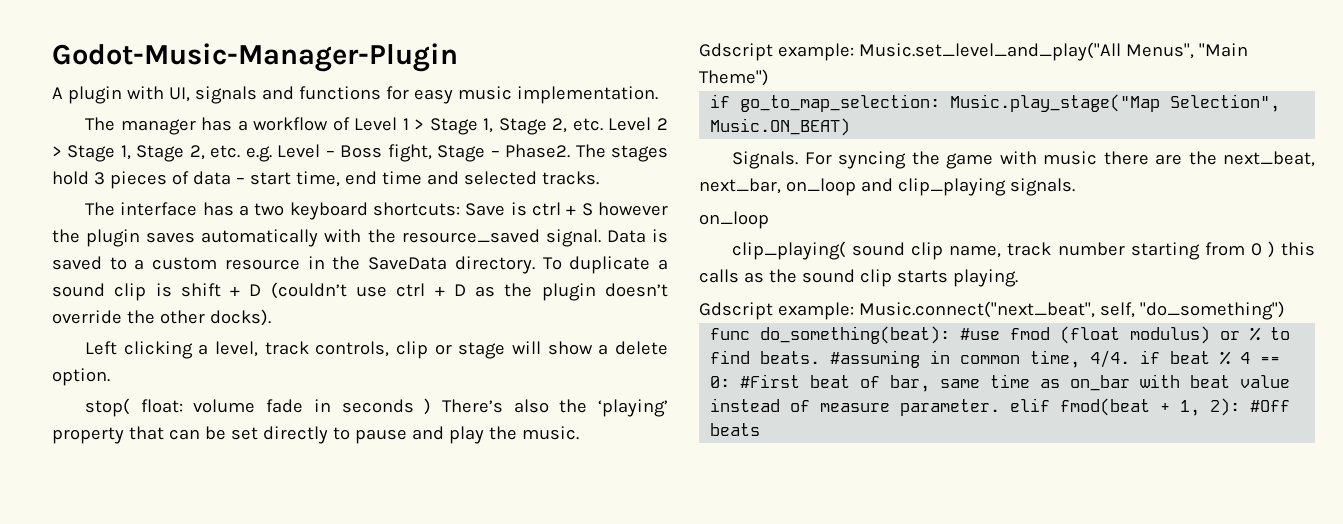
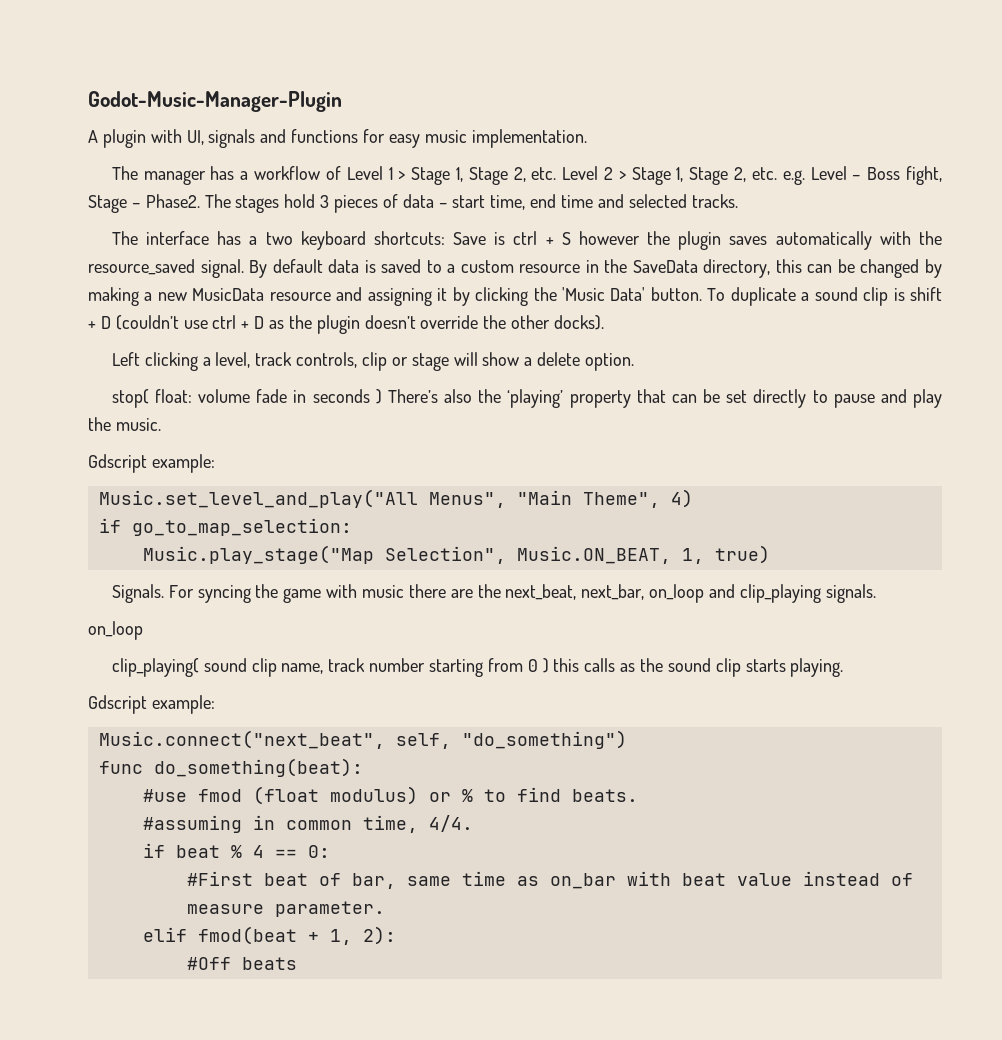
- Data is saved to a custom resource in the SaveData directory.
+ By default data is saved to a custom resource in the SaveData directory, this can be changed by making a new MusicData resource and assigning it by clicking the 'Music Data' button.
  stop( float: volume fade in seconds ) There’s also the ‘playing’ property that can be set directly to pause and play the music.
- Gdscript example: Music.set_level_and_play("All Menus", "Main Theme")
+ Gdscript example:
+ Music.set_level_and_play("All Menus", "Main Theme", 4)
- if go_to_map_selection: Music.play_stage("Map Selection", Music.ON_BEAT)
+ if go_to_map_selection:
+ Music.play_stage("Map Selection", Music.ON_BEAT, 1, true)
  clip_playing( sound clip name, track number starting from 0 ) this calls as the sound clip starts playing.
- Gdscript example: Music.connect("next_beat", self, "do_something")
+ Gdscript example:
+ Music.connect("next_beat", self, "do_something")
- func do_something(beat): #use fmod (float modulus) or % to find beats. #assuming in common time, 4/4. if beat % 4 == 0: #First beat of bar, same time as on_bar with beat value instead of measure parameter. elif fmod(beat + 1, 2): #Off beats
+ func do_something(beat):
+ #use fmod (float modulus) or % to find beats.
+ #assuming in common time, 4/4.
+ if beat % 4 == 0:
+ #First beat of bar, same time as on_bar with beat value instead of measure parameter.
+ elif fmod(beat + 1, 2):
+ #Off beats

